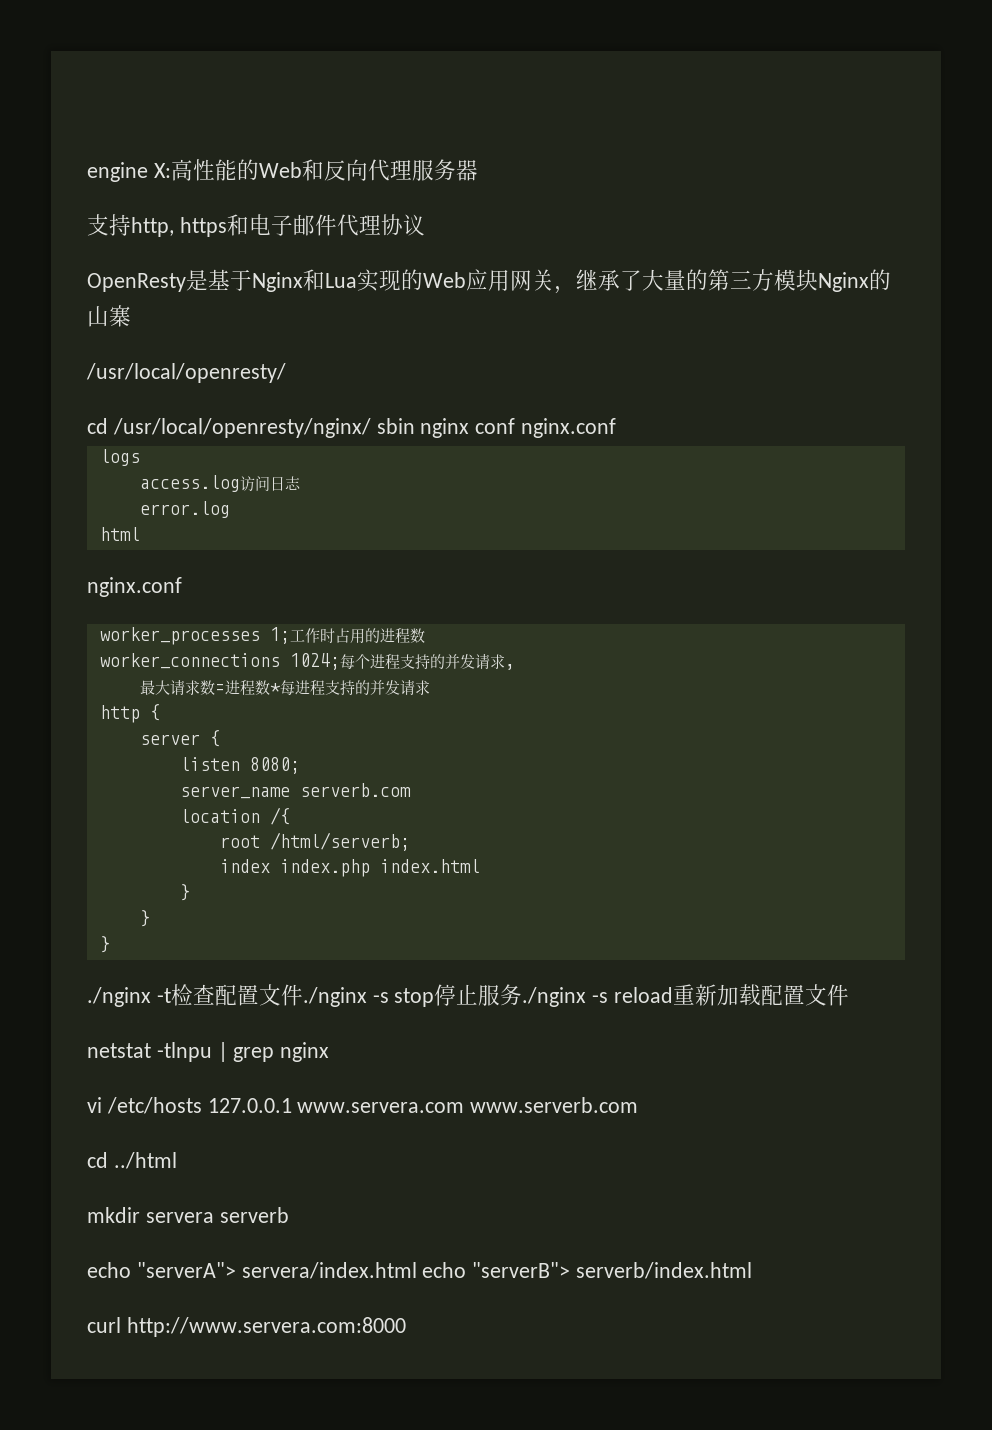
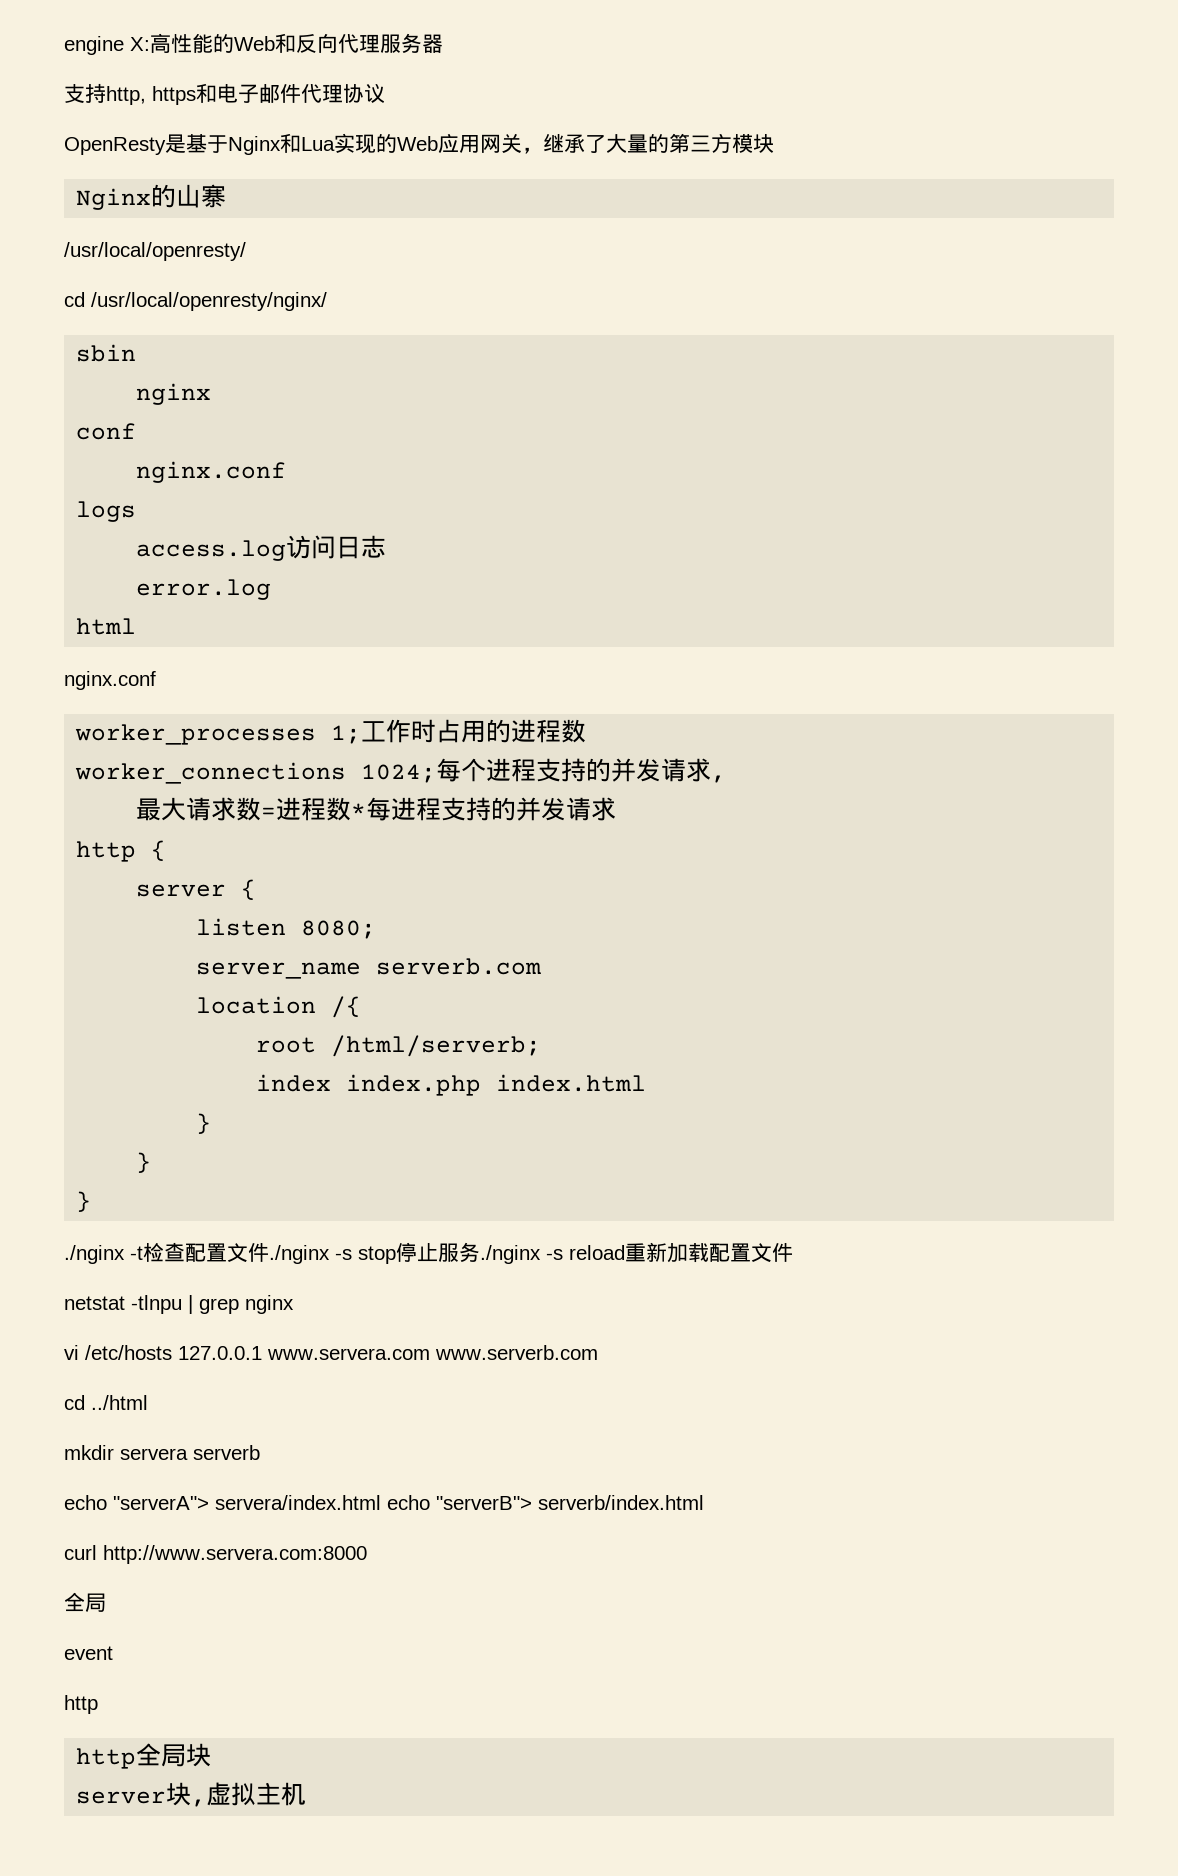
- OpenResty是基于Nginx和Lua实现的Web应用网关，继承了大量的第三方模块Nginx的山寨
+ OpenResty是基于Nginx和Lua实现的Web应用网关，继承了大量的第三方模块
+ Nginx的山寨
- cd /usr/local/openresty/nginx/ sbin nginx conf nginx.conf
+ cd /usr/local/openresty/nginx/
+ sbin
+ nginx
+ conf
+ nginx.conf
  curl http://www.servera.com:8000
+ 全局
+ event
+ http
+ http全局块
+ server块,虚拟主机

